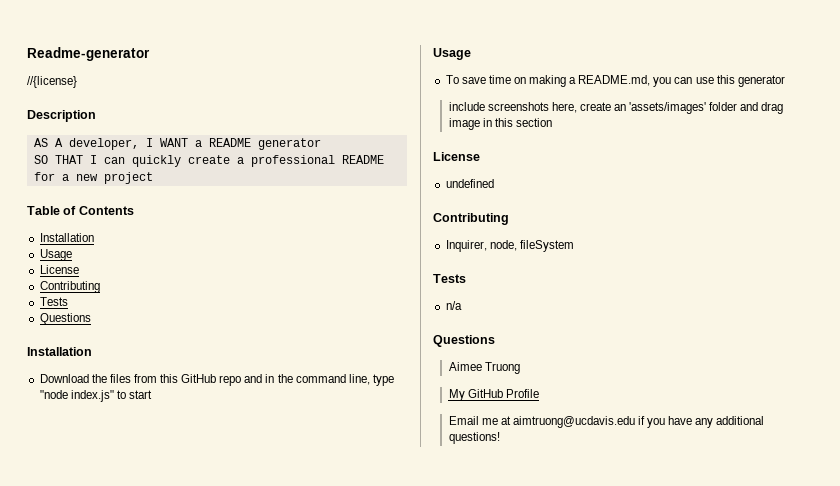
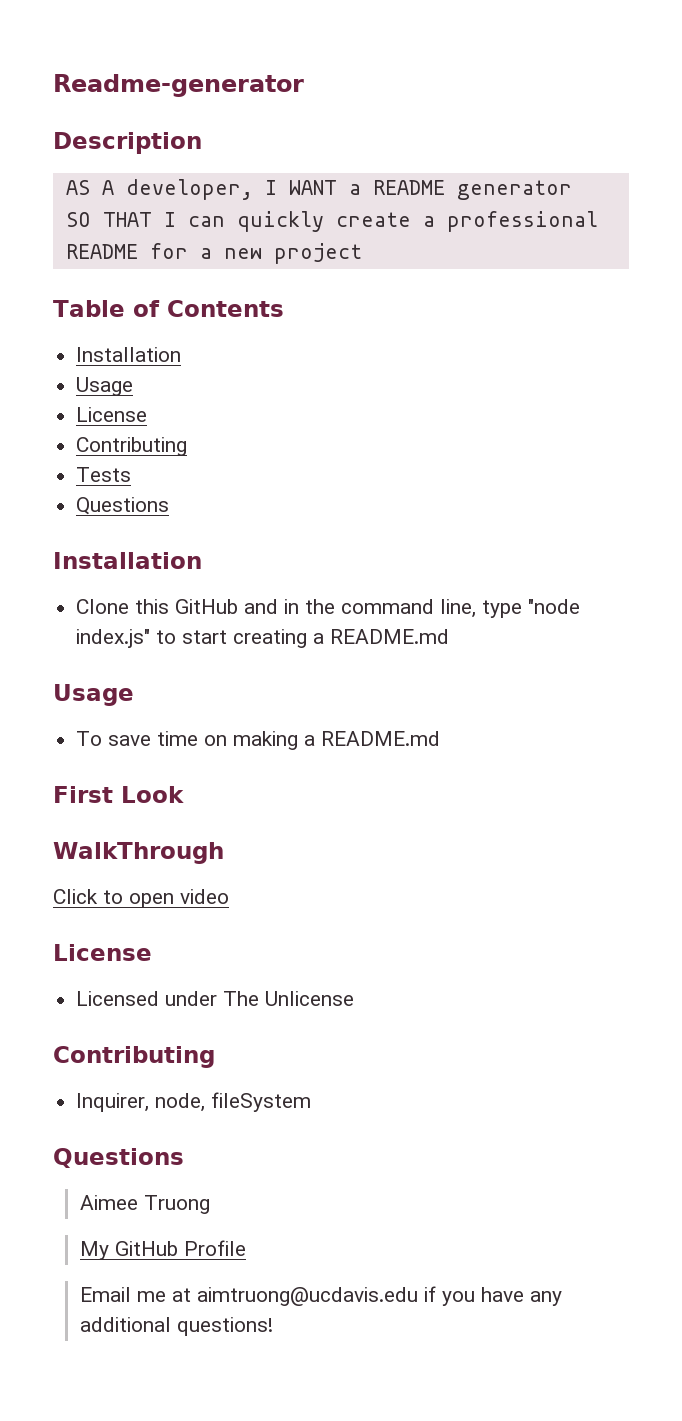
- //{license}
- Download the files from this GitHub repo and in the command line, type "node index.js" to start
+ Clone this GitHub and in the command line, type "node index.js" to start creating a README.md
- To save time on making a README.md, you can use this generator
- include screenshots here, create an 'assets/images' folder and drag image in this section
+ To save time on making a README.md
+ First Look
+ WalkThrough
+ Click to open video
  License
- undefined
+ Licensed under The Unlicense
  Inquirer, node, fileSystem
- Tests
- n/a

